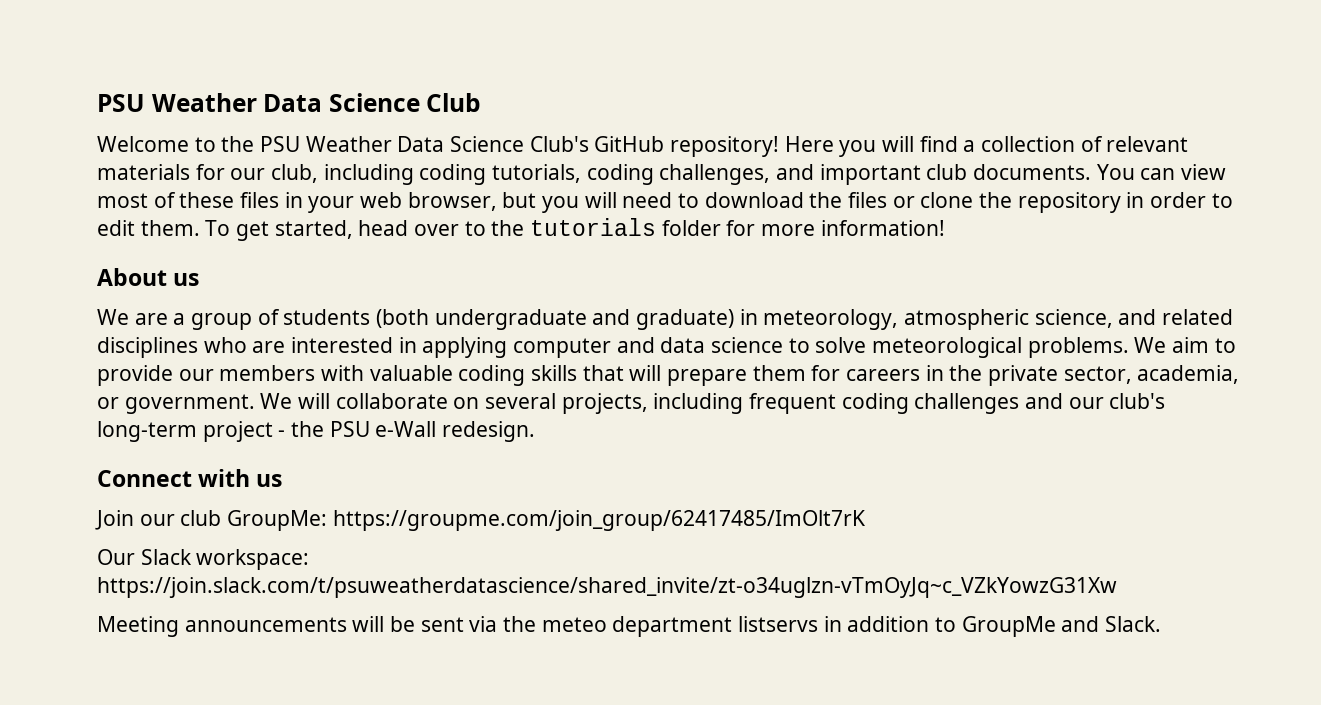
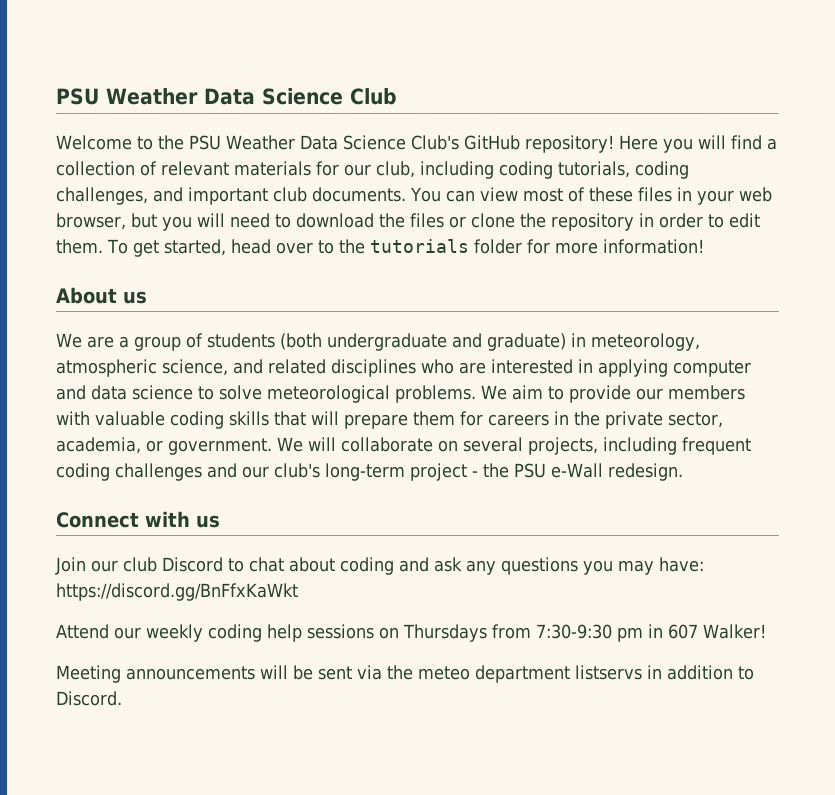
- Join our club GroupMe: https://groupme.com/join_group/62417485/ImOlt7rK
- Our Slack workspace: https://join.slack.com/t/psuweatherdatascience/shared_invite/zt-o34uglzn-vTmOyJq~c_VZkYowzG31Xw
+ Join our club Discord to chat about coding and ask any questions you may have: https://discord.gg/BnFfxKaWkt
+ Attend our weekly coding help sessions on Thursdays from 7:30-9:30 pm in 607 Walker!
- Meeting announcements will be sent via the meteo department listservs in addition to GroupMe and Slack.
+ Meeting announcements will be sent via the meteo department listservs in addition to Discord.

